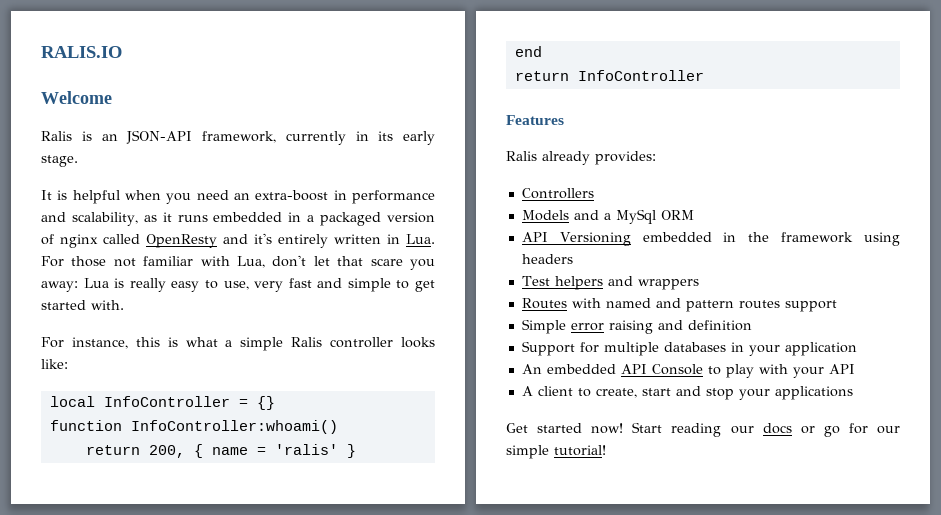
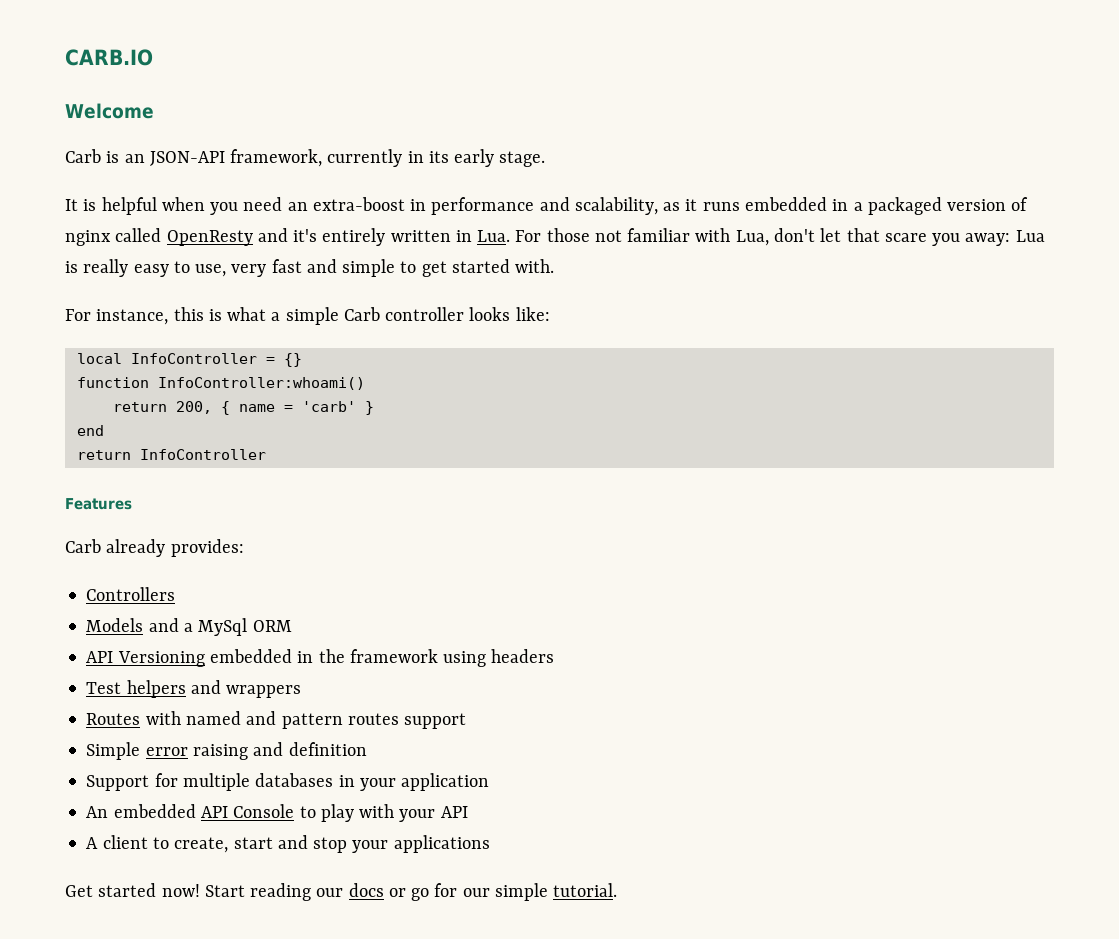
- RALIS.IO
+ CARB.IO
- Ralis is an JSON-API framework, currently in its early stage.
+ Carb is an JSON-API framework, currently in its early stage.
- For instance, this is what a simple Ralis controller looks like:
+ For instance, this is what a simple Carb controller looks like:
- return 200, { name = 'ralis' }
+ return 200, { name = 'carb' }
- Ralis already provides:
+ Carb already provides:
- Start reading our docs or go for our simple tutorial!
+ Start reading our docs or go for our simple tutorial.

